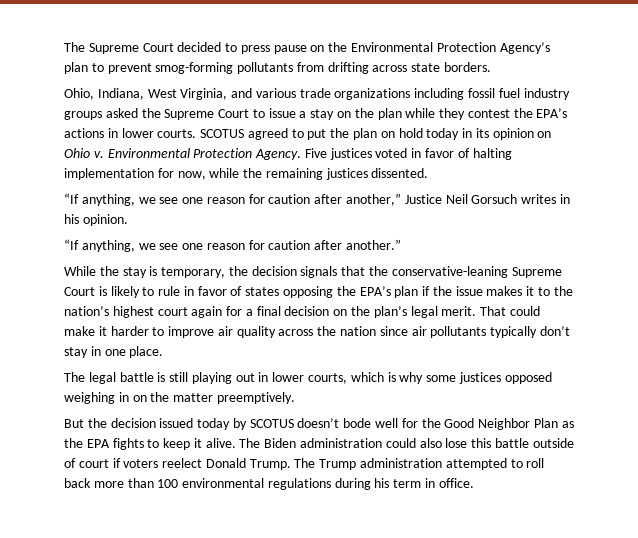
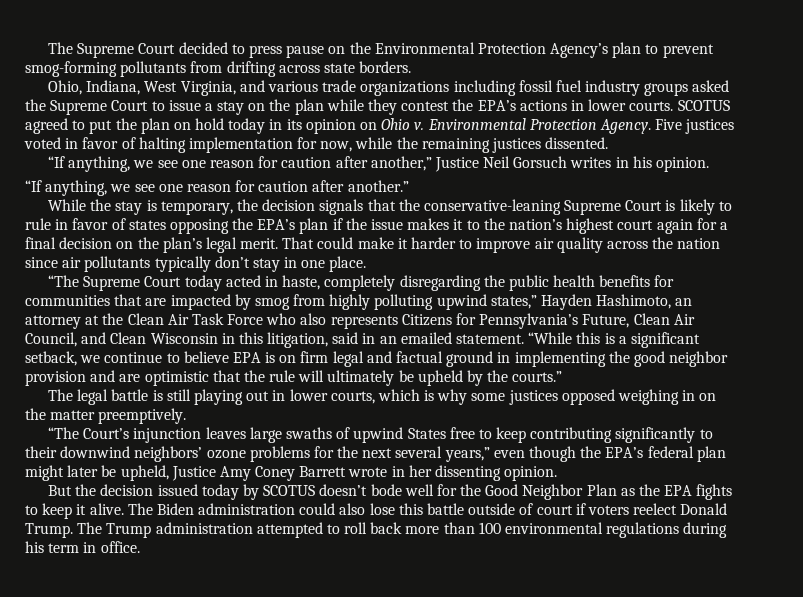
+ “The Supreme Court today acted in haste, completely disregarding the public health benefits for communities that are impacted by smog from highly polluting upwind states,” Hayden Hashimoto, an attorney at the Clean Air Task Force who also represents Citizens for Pennsylvania’s Future, Clean Air Council, and Clean Wisconsin in this litigation, said in an emailed statement. “While this is a significant setback, we continue to believe EPA is on firm legal and factual ground in implementing the good neighbor provision and are optimistic that the rule will ultimately be upheld by the courts.”
+ “The Court’s injunction leaves large swaths of upwind States free to keep contributing significantly to their downwind neighbors’ ozone problems for the next several years,” even though the EPA’s federal plan might later be upheld, Justice Amy Coney Barrett wrote in her dissenting opinion.

